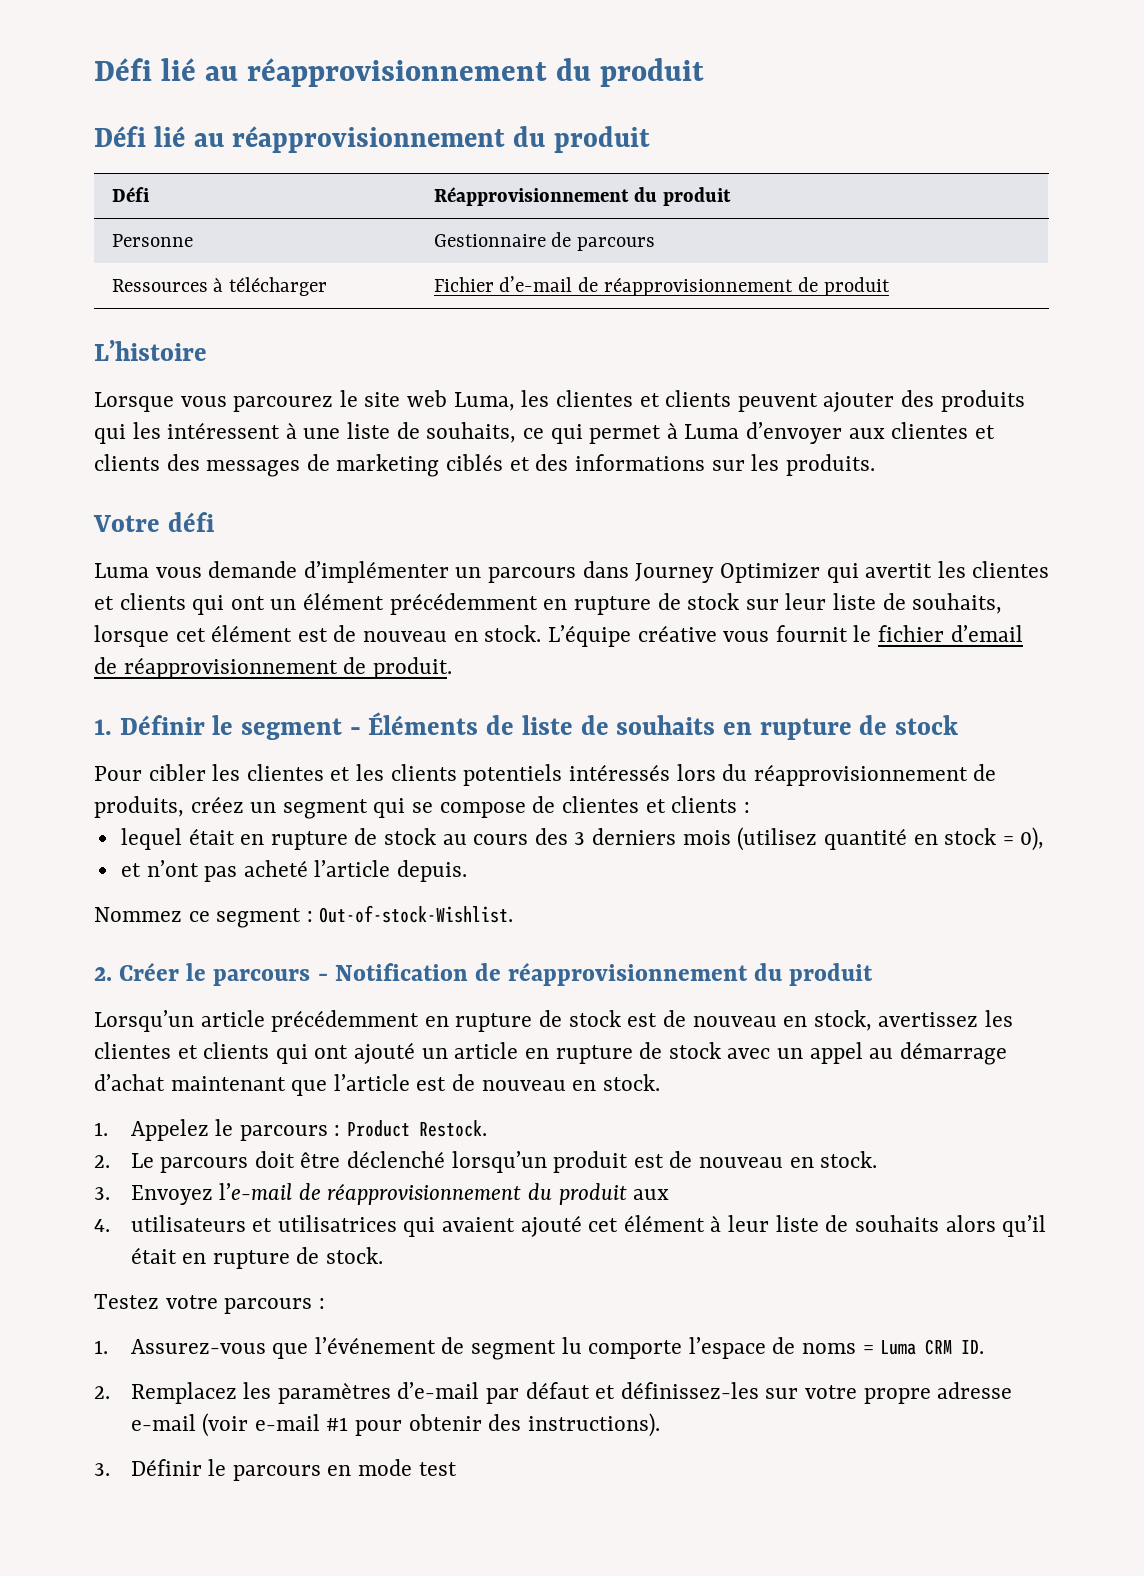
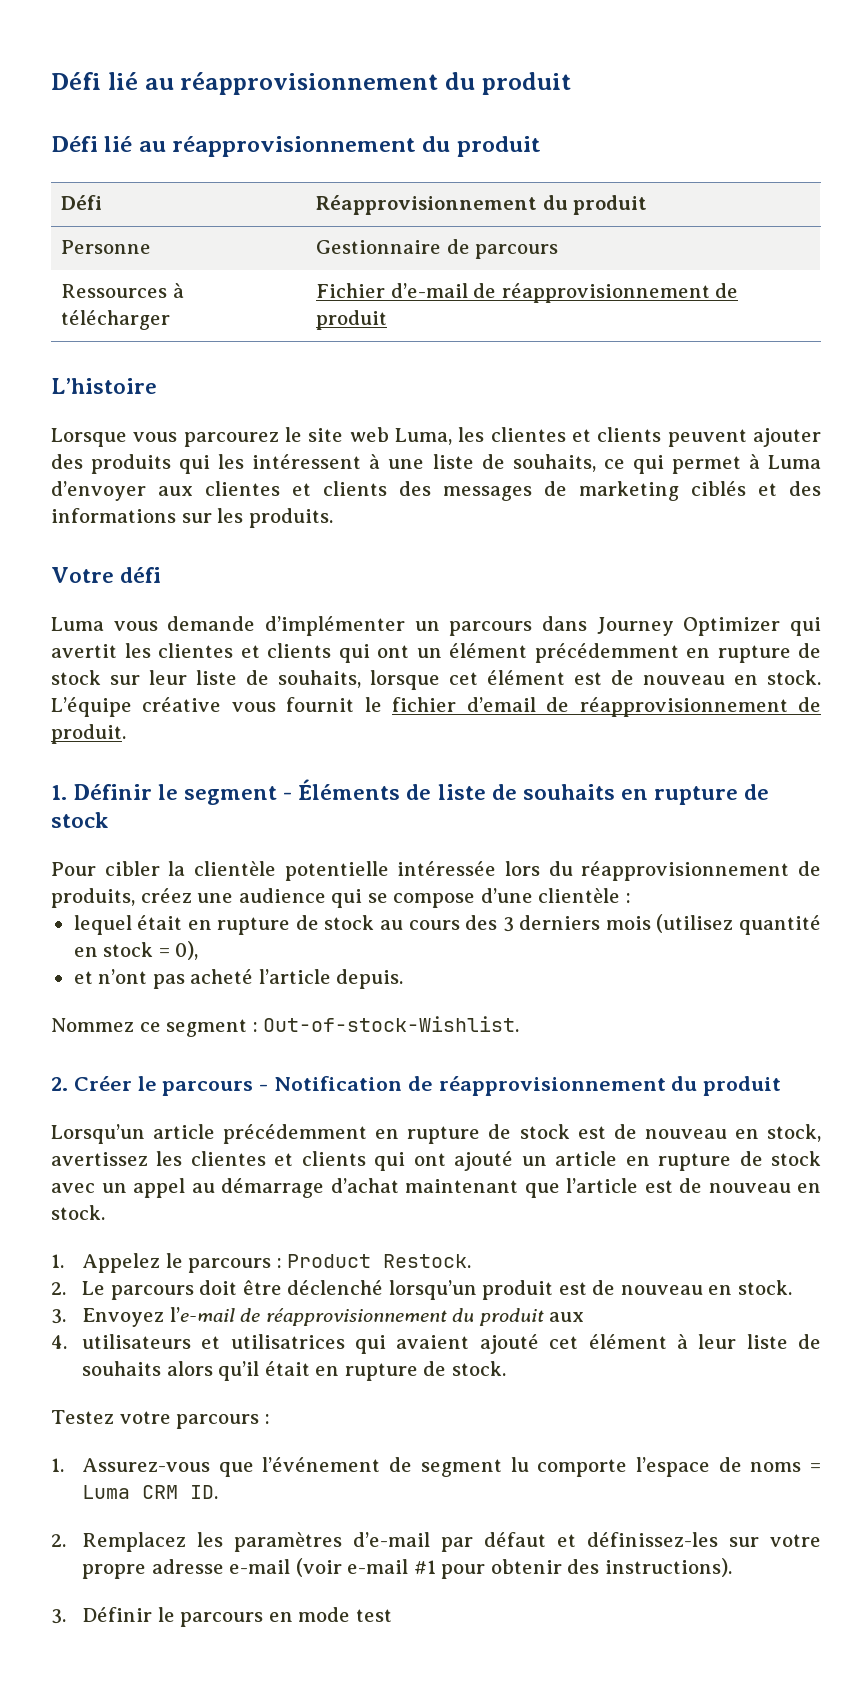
- Pour cibler les clientes et les clients potentiels intéressés lors du réapprovisionnement de produits, créez un segment qui se compose de clientes et clients :
+ Pour cibler la clientèle potentielle intéressée lors du réapprovisionnement de produits, créez une audience qui se compose d’une clientèle :

